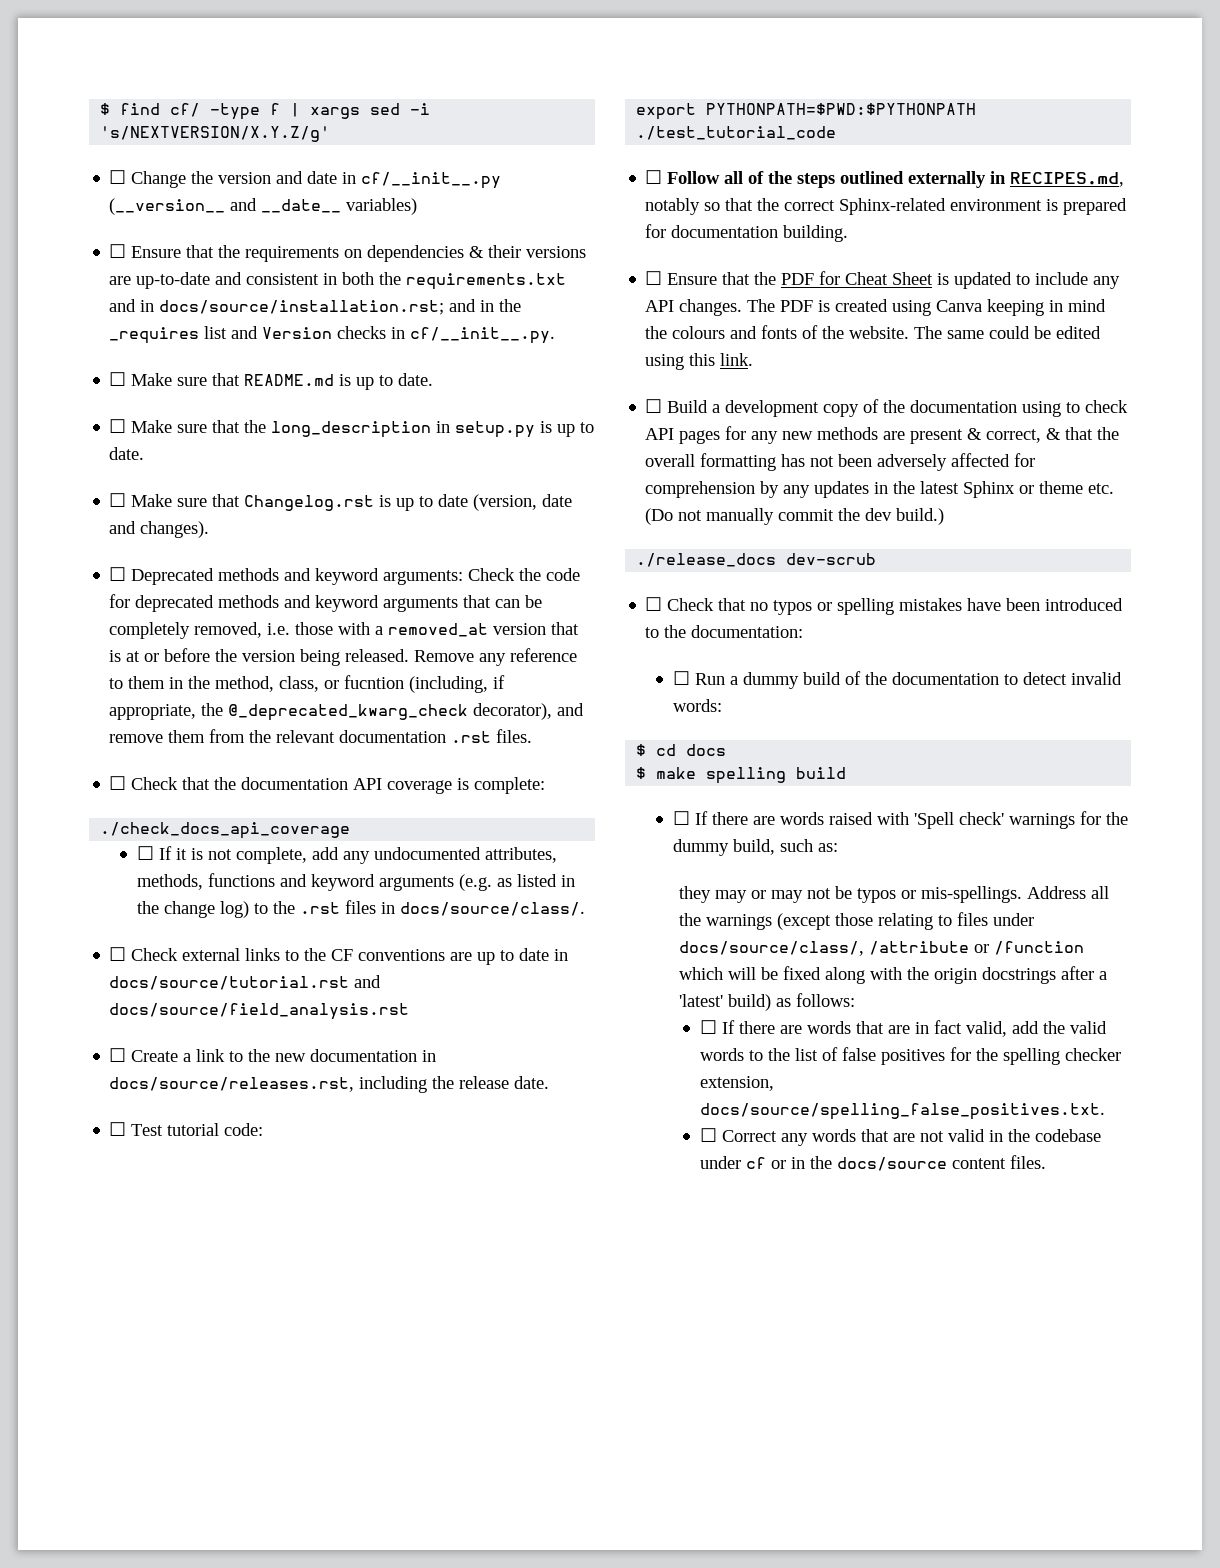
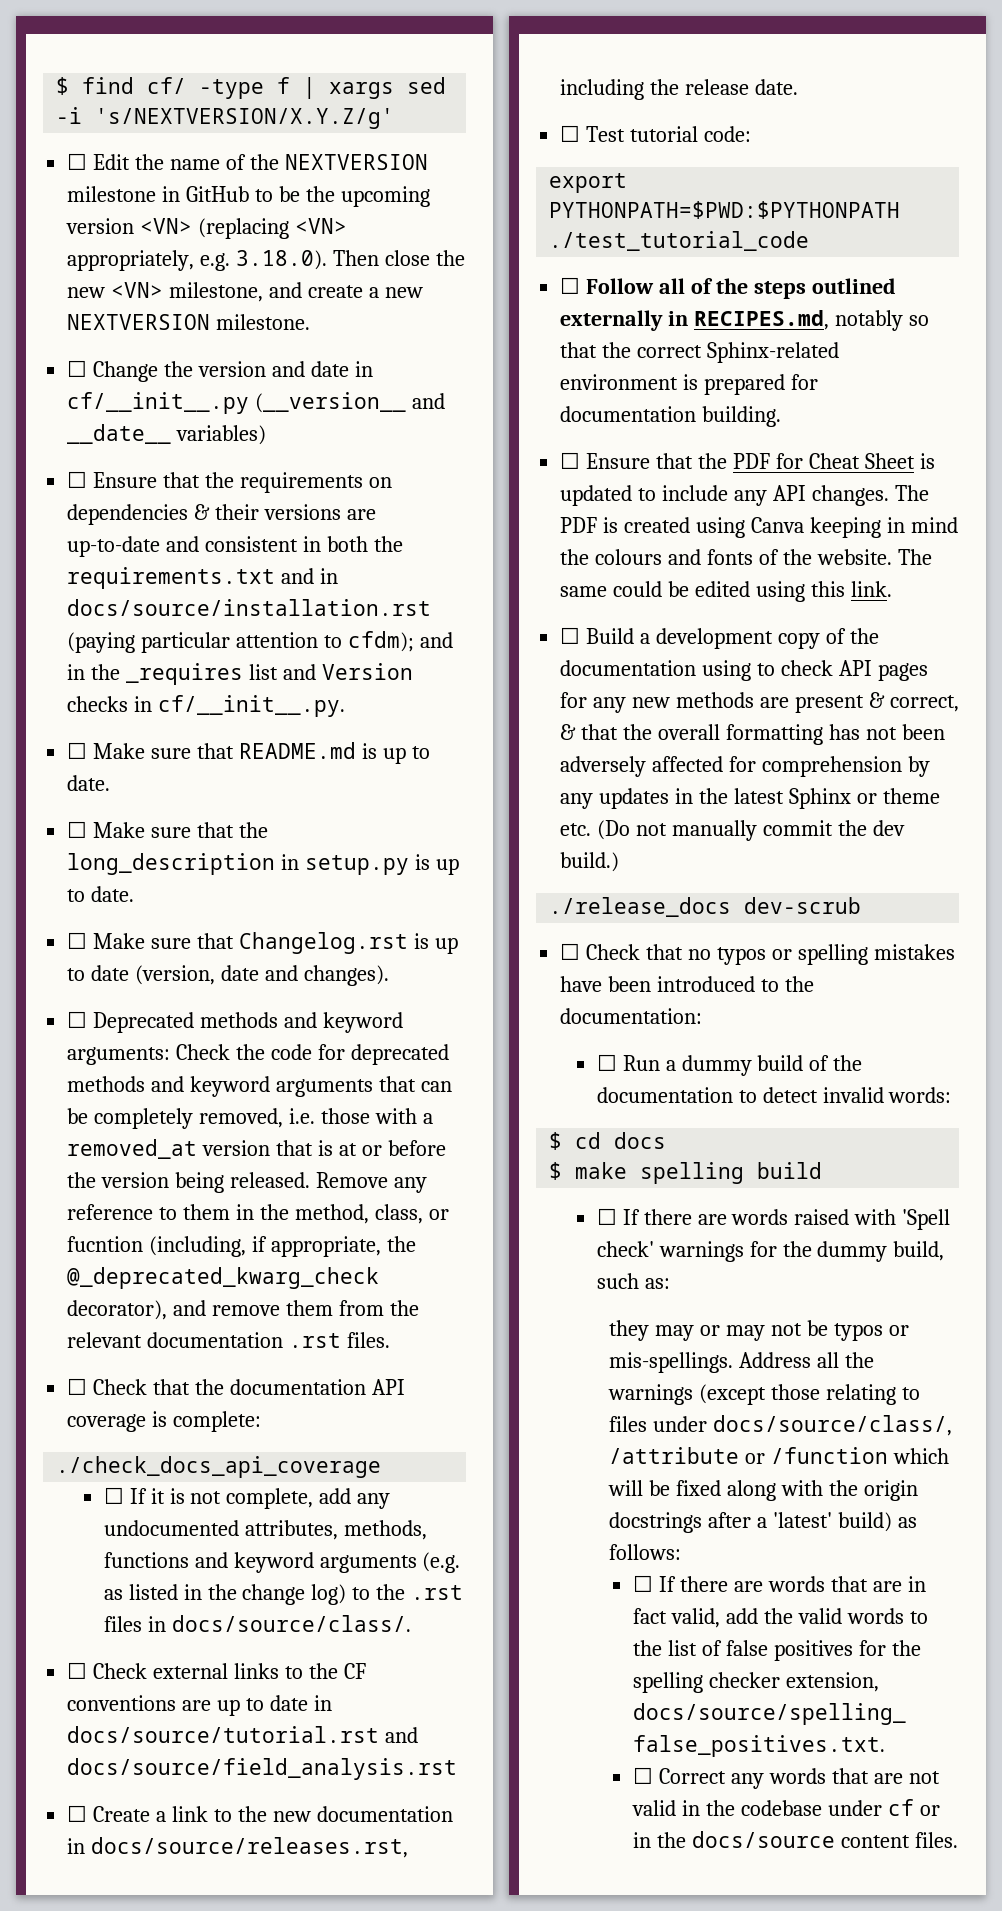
+ ☐ Edit the name of the NEXTVERSION milestone in GitHub to be the upcoming version <VN> (replacing <VN> appropriately, e.g. 3.18.0). Then close the new <VN> milestone, and create a new NEXTVERSION milestone.
- ☐ Ensure that the requirements on dependencies & their versions are up-to-date and consistent in both the requirements.txt and in docs/source/installation.rst; and in the _requires list and Version checks in cf/__init__.py.
+ ☐ Ensure that the requirements on dependencies & their versions are up-to-date and consistent in both the requirements.txt and in docs/source/installation.rst (paying particular attention to cfdm); and in the _requires list and Version checks in cf/__init__.py.

